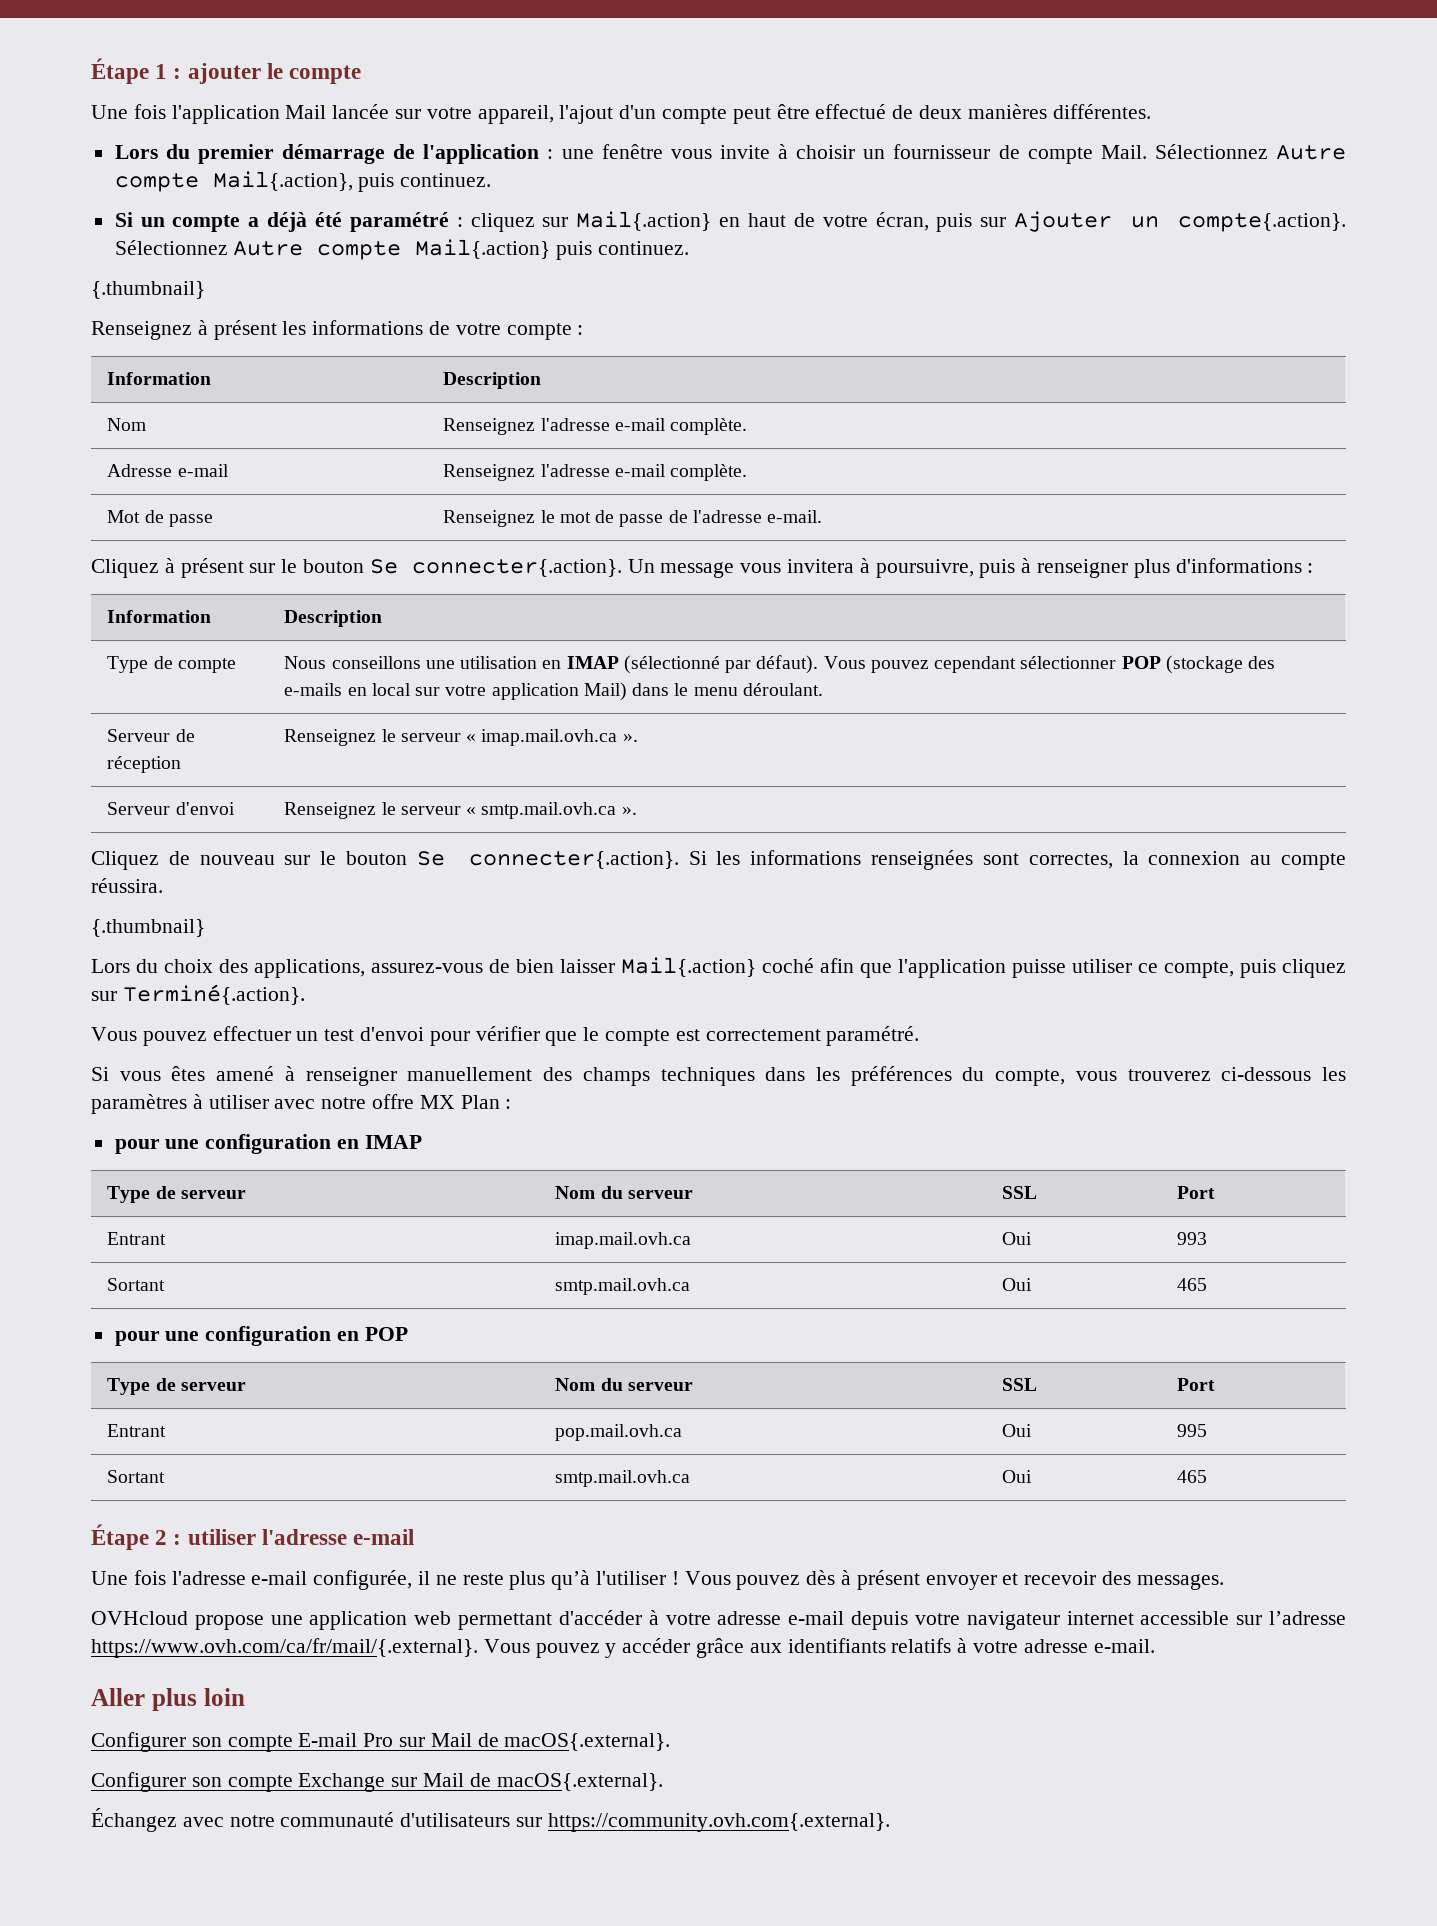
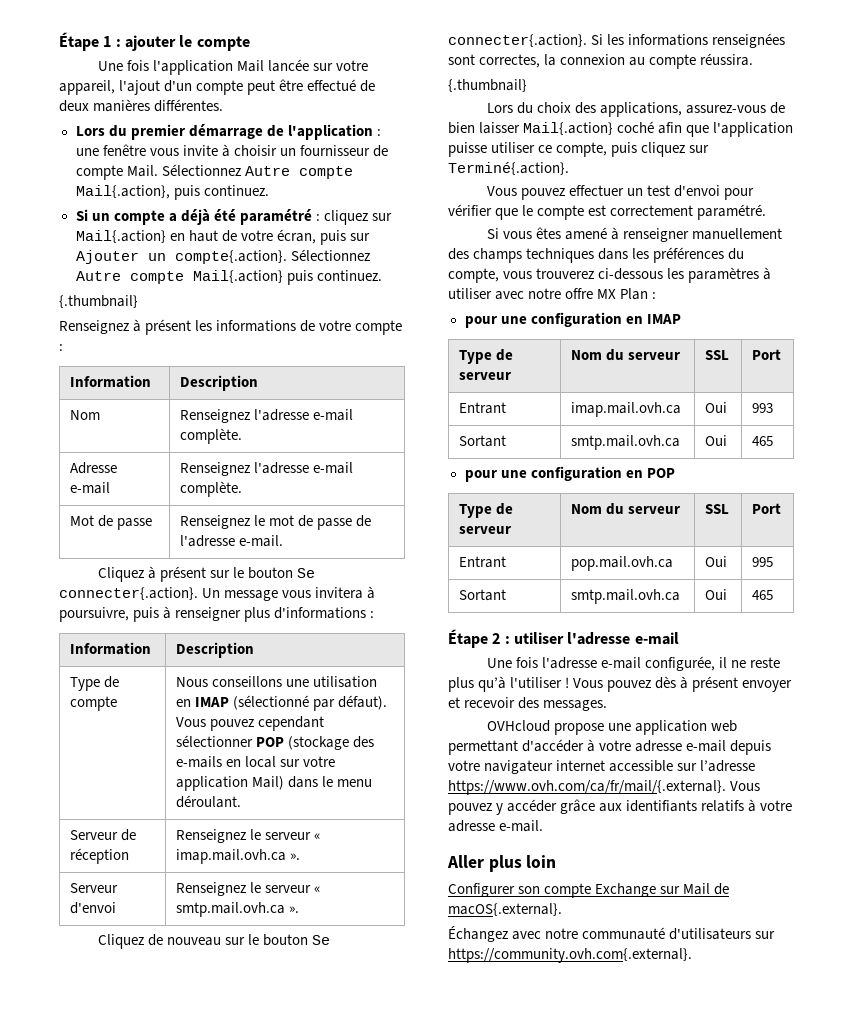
- Configurer son compte E-mail Pro sur Mail de macOS{.external}.

